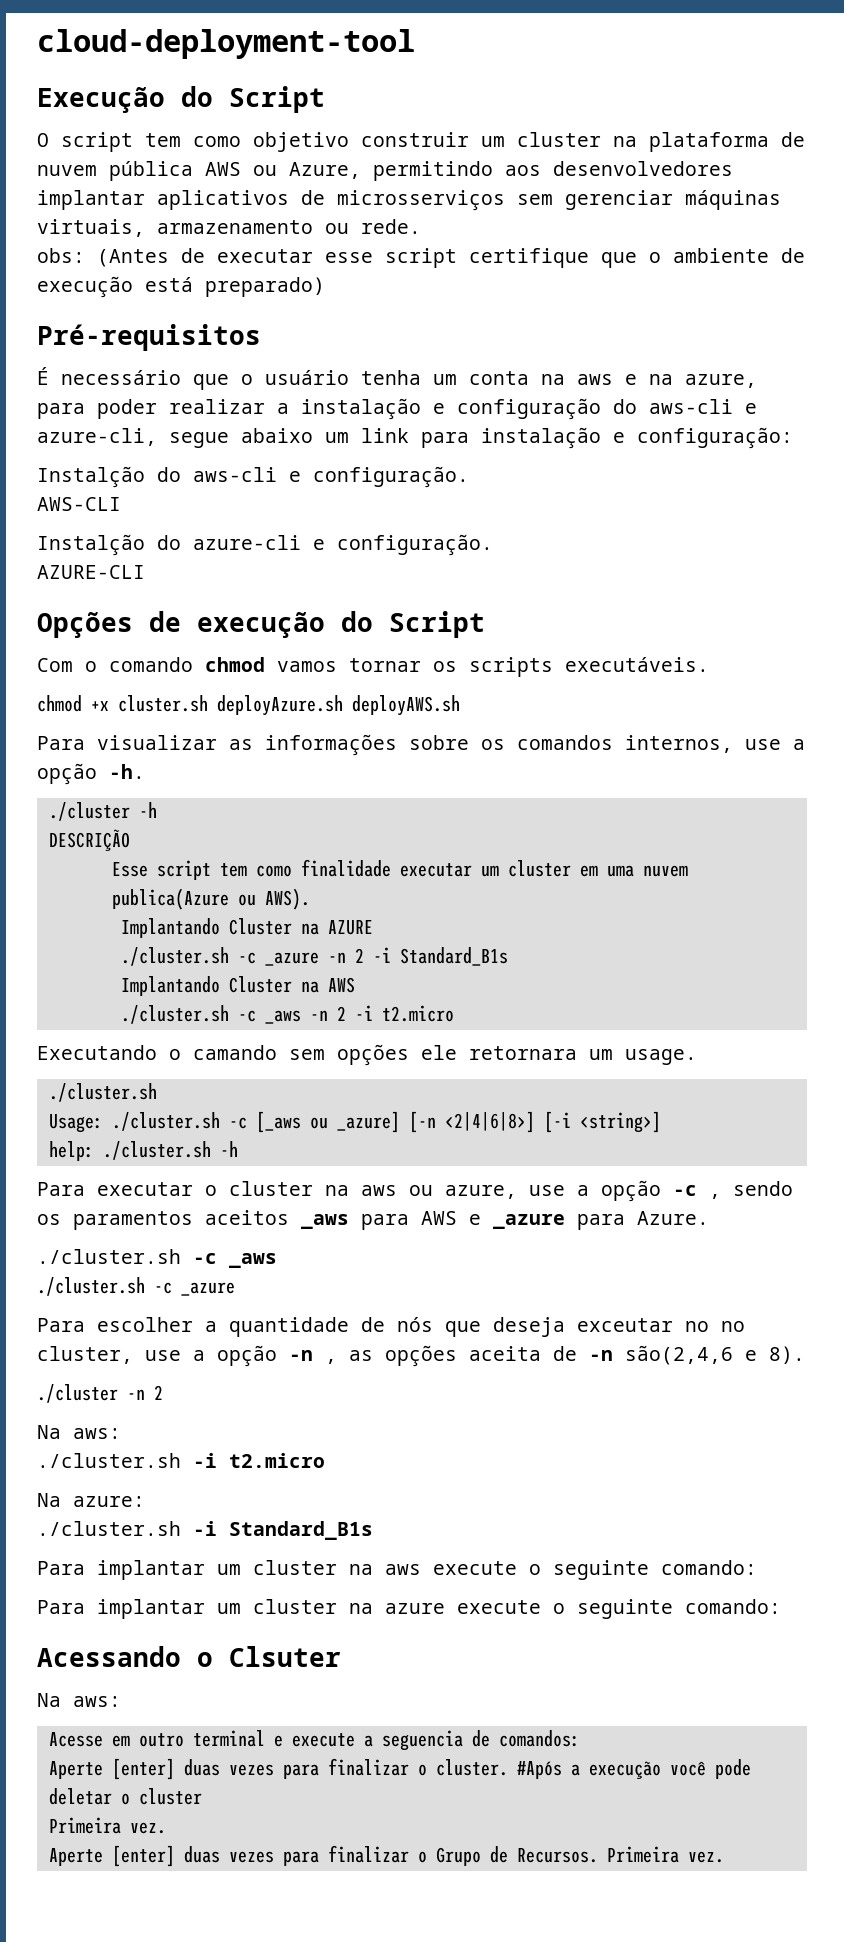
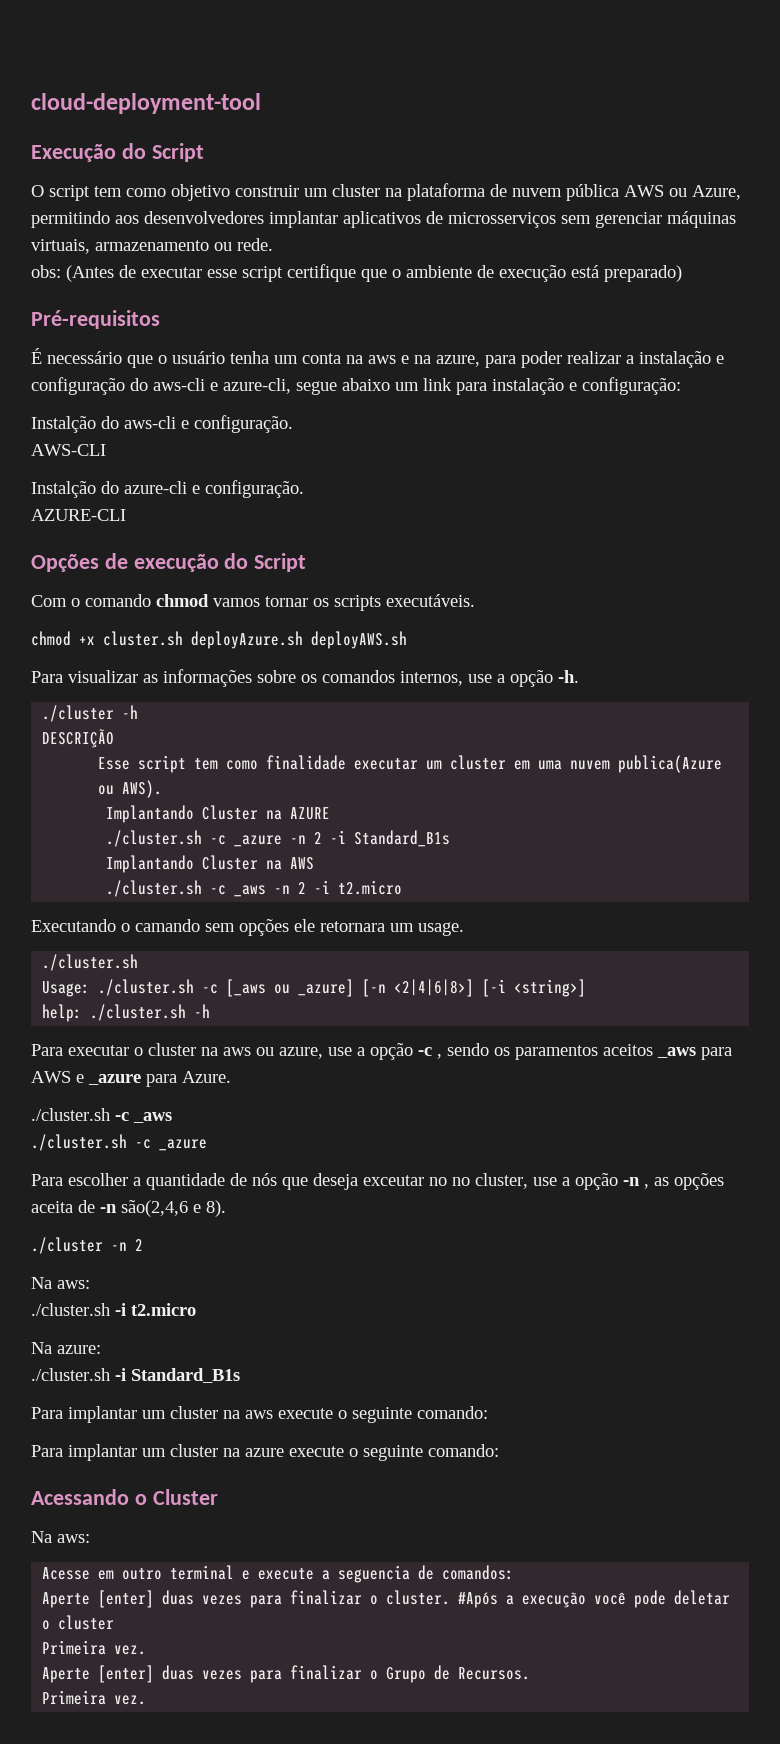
- Acessando o Clsuter
+ Acessando o Cluster
- Aperte [enter] duas vezes para finalizar o Grupo de Recursos. Primeira vez.
+ Aperte [enter] duas vezes para finalizar o Grupo de Recursos.
+ Primeira vez.

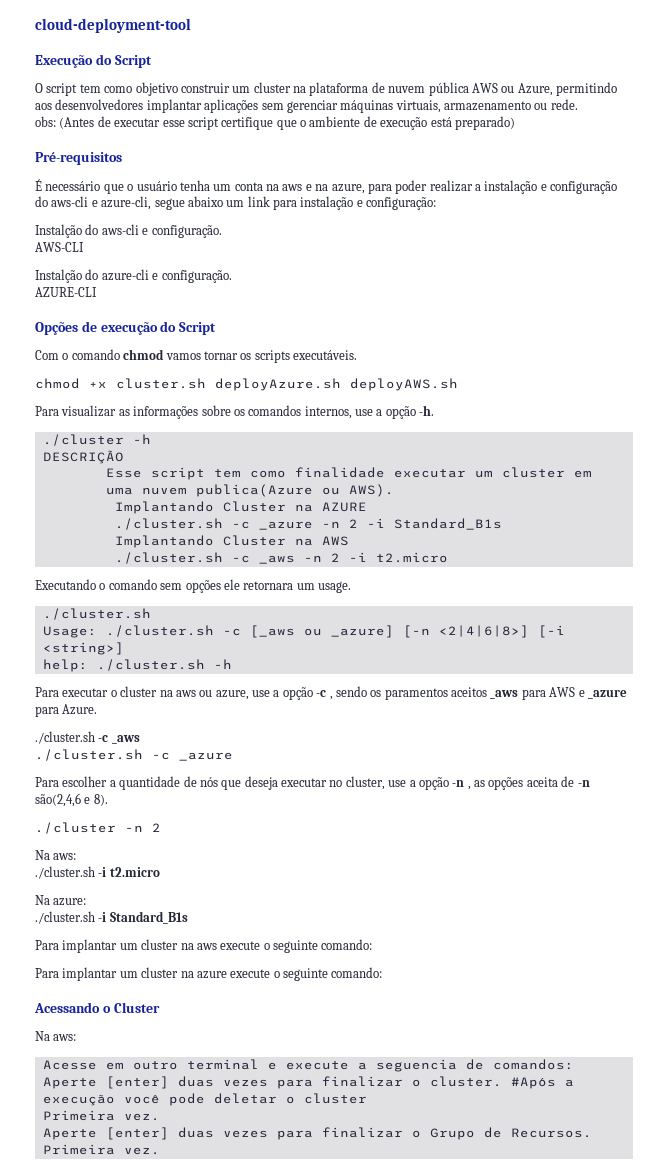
- O script tem como objetivo construir um cluster na plataforma de nuvem pública AWS ou Azure, permitindo aos desenvolvedores implantar aplicativos de microsserviços sem gerenciar máquinas virtuais, armazenamento ou rede.
+ O script tem como objetivo construir um cluster na plataforma de nuvem pública AWS ou Azure, permitindo aos desenvolvedores implantar aplicações sem gerenciar máquinas virtuais, armazenamento ou rede.
- Executando o camando sem opções ele retornara um usage.
+ Executando o comando sem opções ele retornara um usage.
- Para escolher a quantidade de nós que deseja exceutar no no cluster, use a opção -n , as opções aceita de -n são(2,4,6 e 8).
+ Para escolher a quantidade de nós que deseja executar no cluster, use a opção -n , as opções aceita de -n são(2,4,6 e 8).

